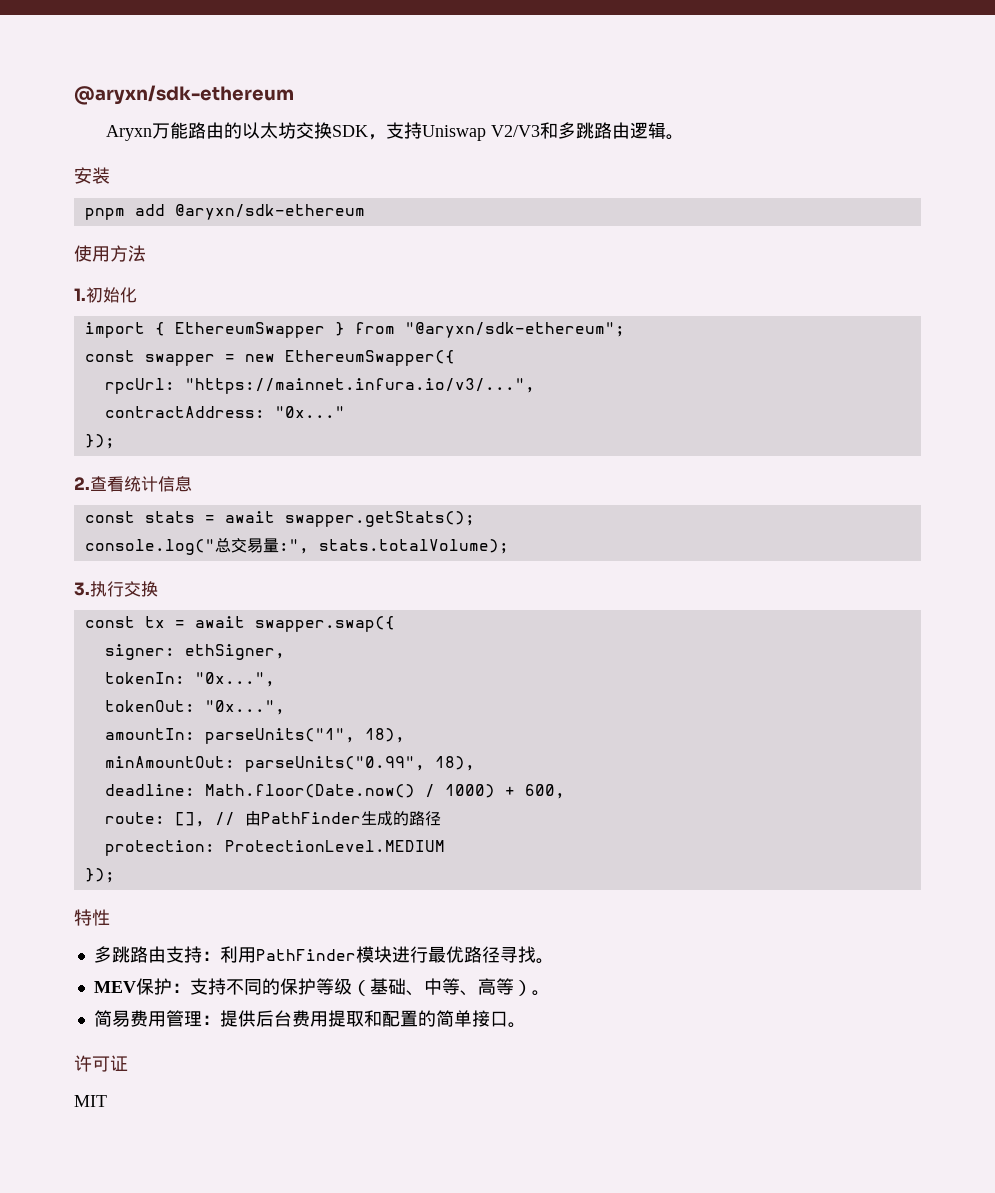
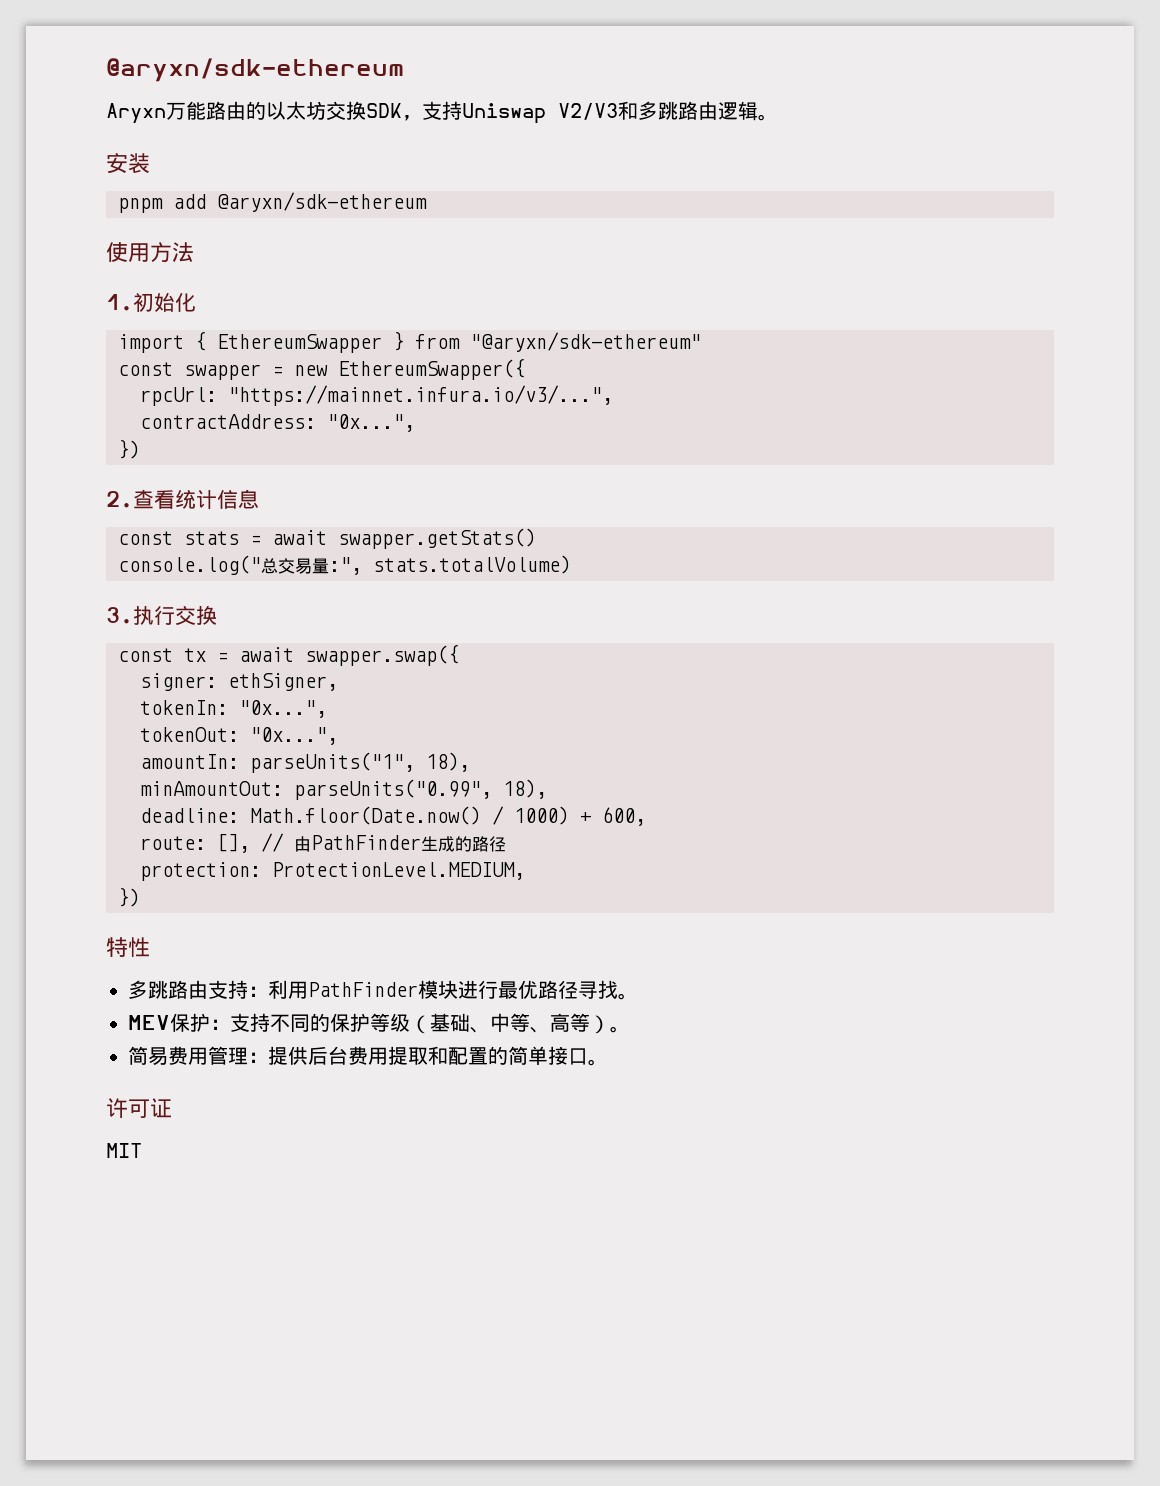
- import { EthereumSwapper } from "@aryxn/sdk-ethereum";
+ import { EthereumSwapper } from "@aryxn/sdk-ethereum"
- contractAddress: "0x..."
- });
+ contractAddress: "0x...",
+ })
- const stats = await swapper.getStats();
+ const stats = await swapper.getStats()
- console.log("总交易量:", stats.totalVolume);
+ console.log("总交易量:", stats.totalVolume)
- protection: ProtectionLevel.MEDIUM
- });
+ protection: ProtectionLevel.MEDIUM,
+ })

